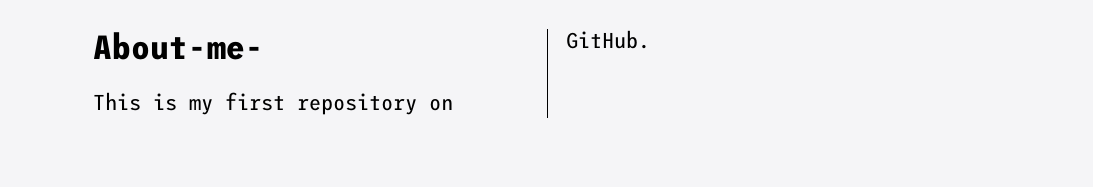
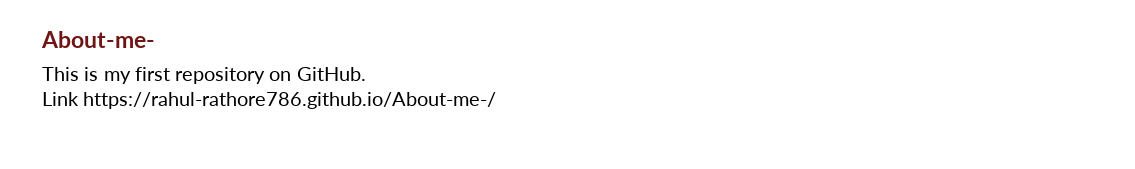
+ Link https://rahul-rathore786.github.io/About-me-/

